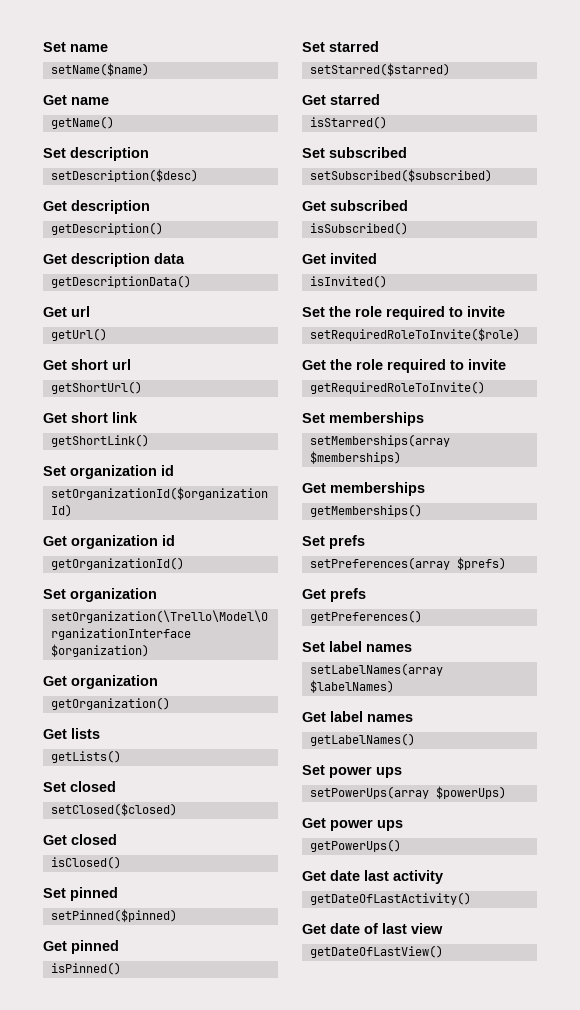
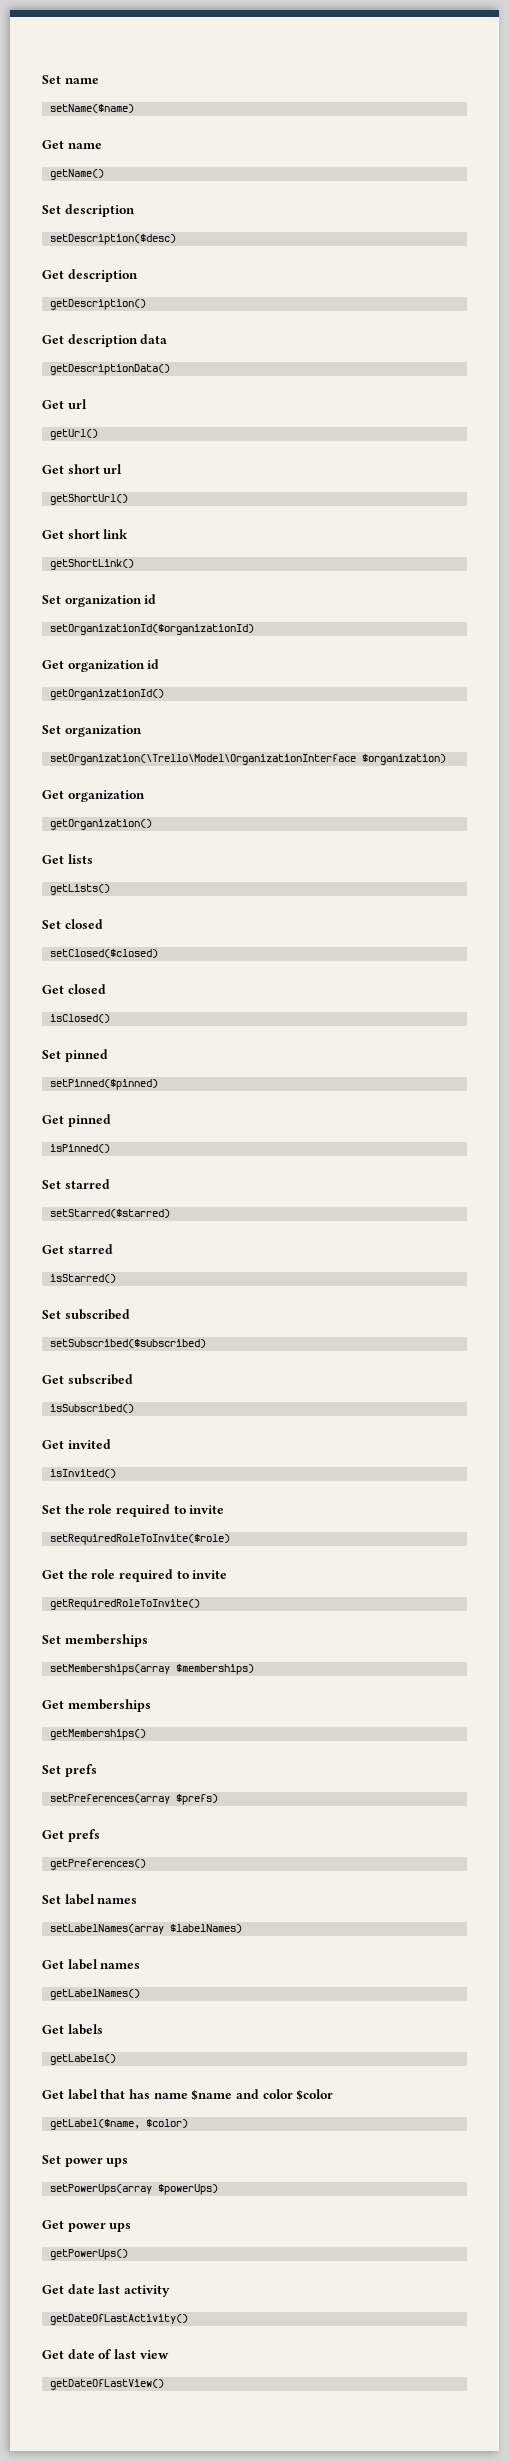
+ Get labels
+ getLabels()
+ Get label that has name $name and color $color
+ getLabel($name, $color)

